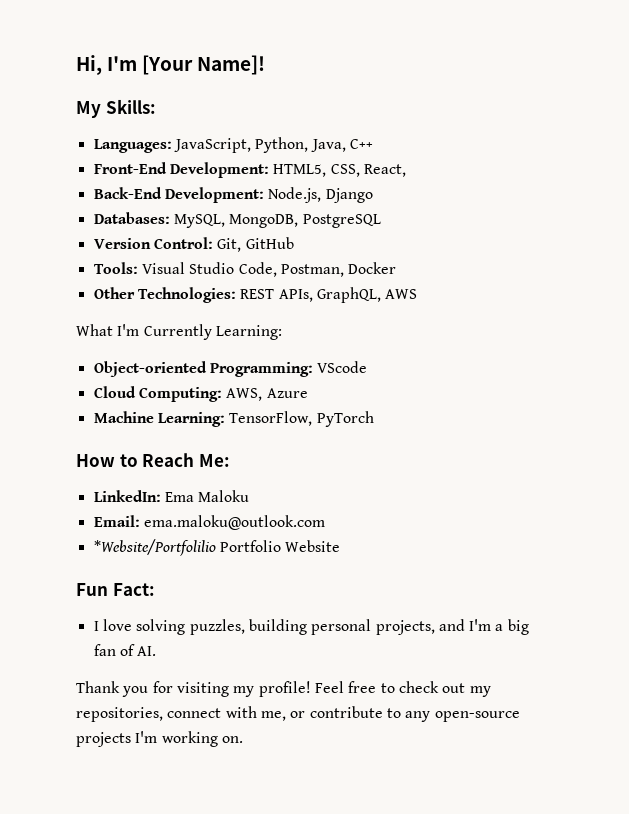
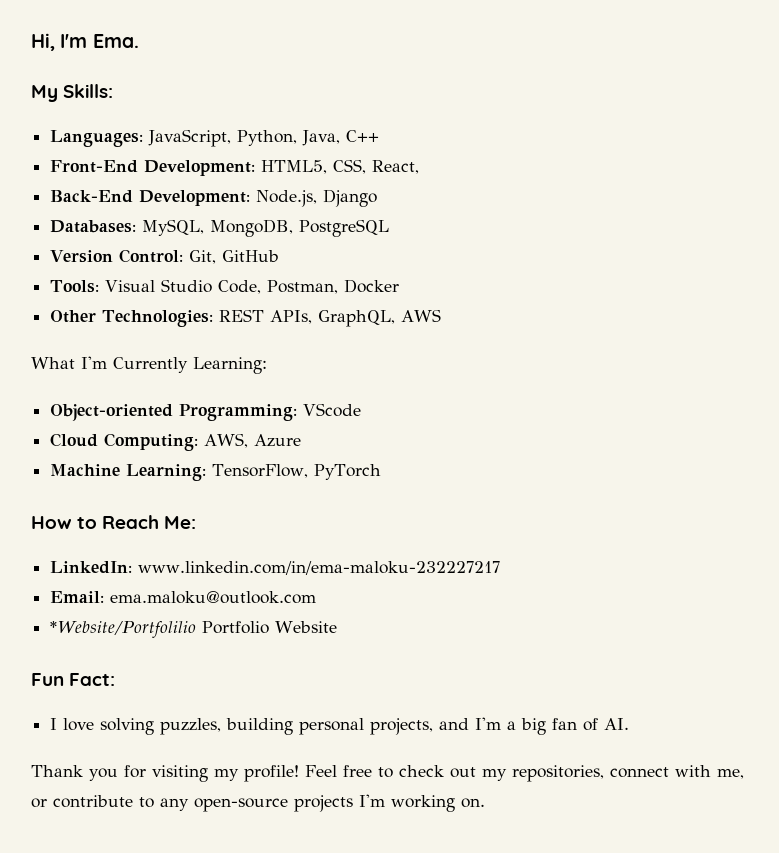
- Hi, I'm [Your Name]!
+ Hi, I'm Ema.
- LinkedIn: Ema Maloku
+ LinkedIn: www.linkedin.com/in/ema-maloku-232227217

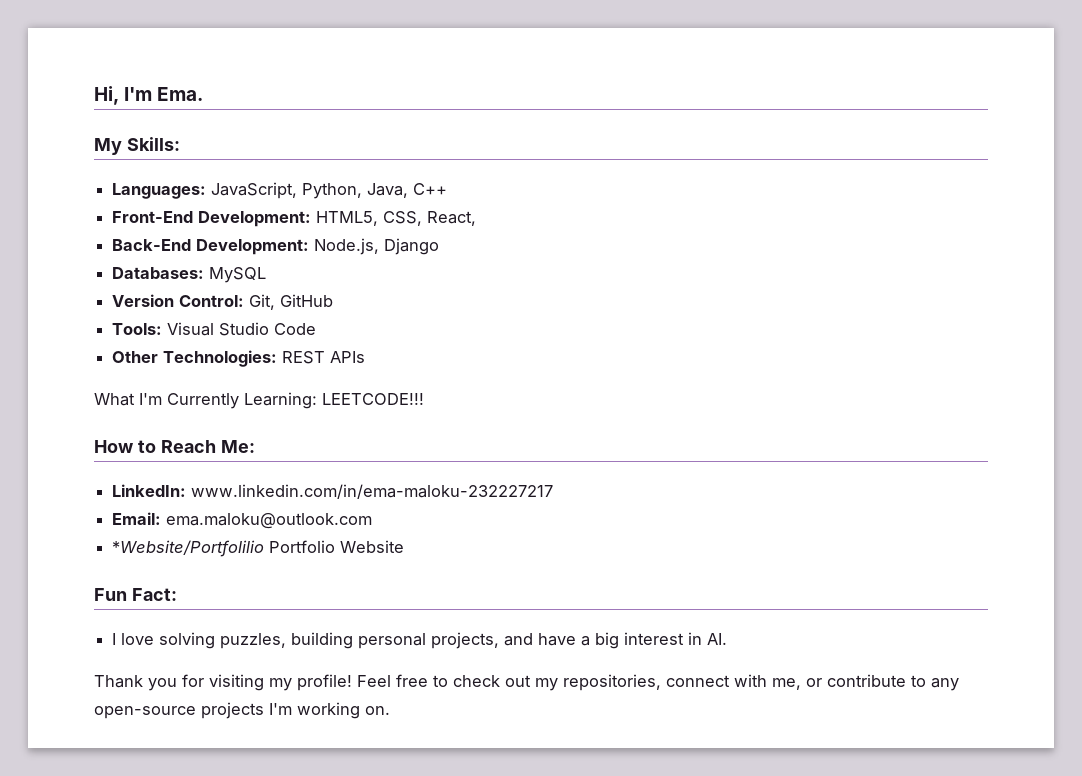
- Databases: MySQL, MongoDB, PostgreSQL
+ Databases: MySQL
- Tools: Visual Studio Code, Postman, Docker
+ Tools: Visual Studio Code
- Other Technologies: REST APIs, GraphQL, AWS
+ Other Technologies: REST APIs
- What I'm Currently Learning:
- Object-oriented Programming: VScode
- Cloud Computing: AWS, Azure
- Machine Learning: TensorFlow, PyTorch
+ What I'm Currently Learning: LEETCODE!!!
- I love solving puzzles, building personal projects, and I'm a big fan of AI.
+ I love solving puzzles, building personal projects, and have a big interest in AI.

